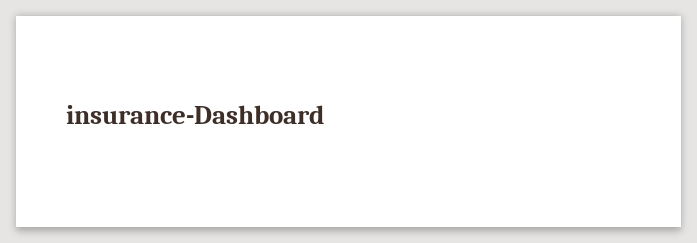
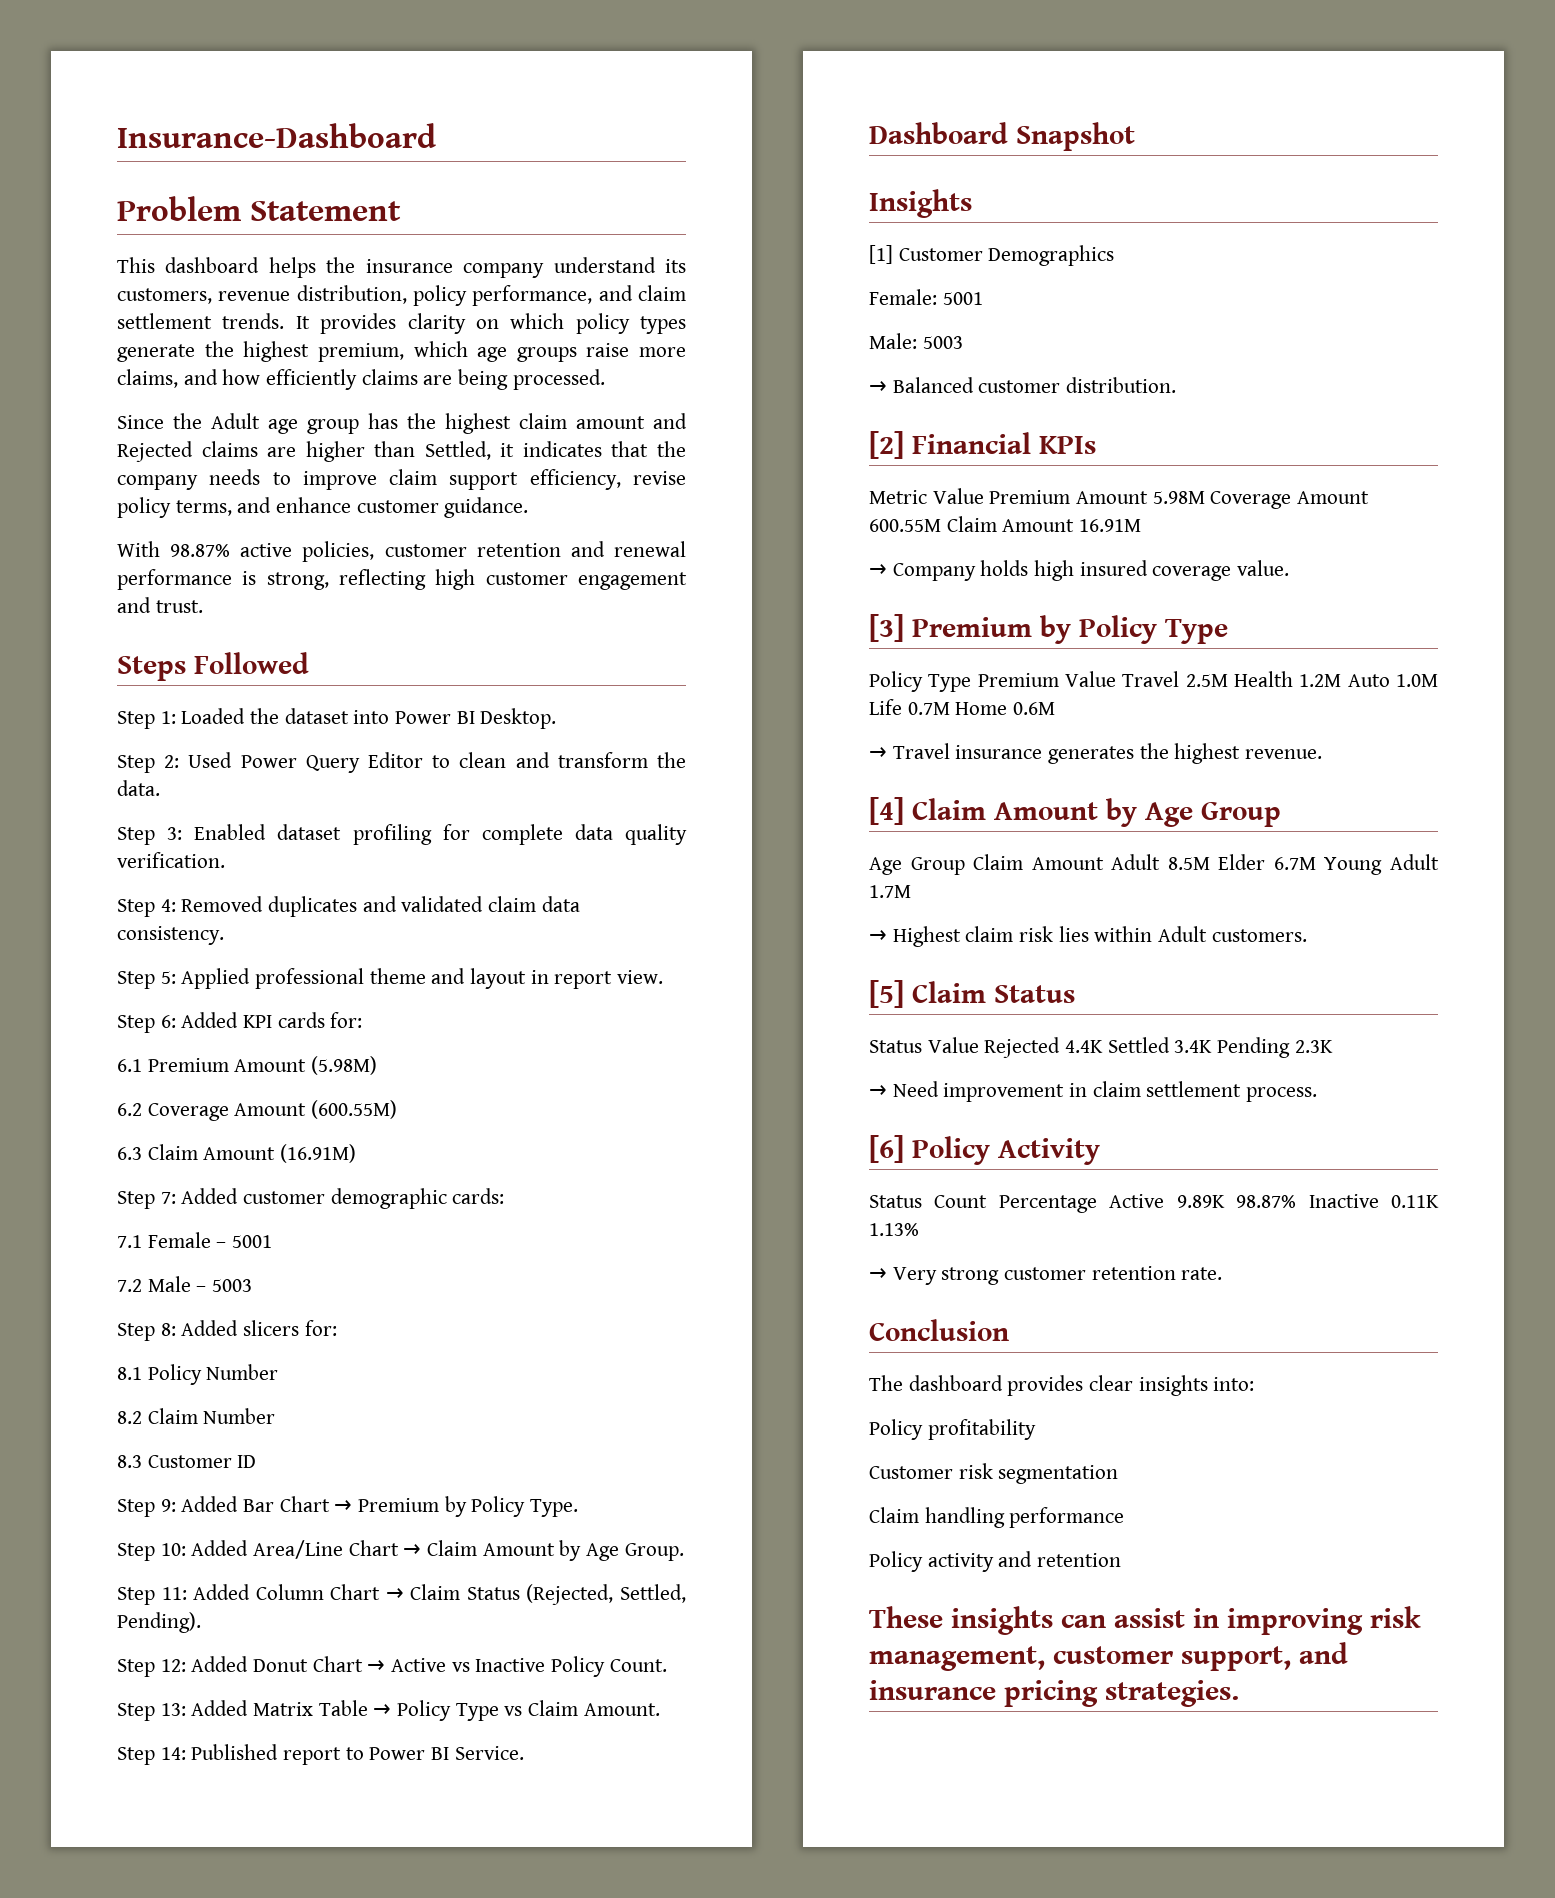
- insurance-Dashboard
+ Insurance-Dashboard
+ Problem Statement
+ This dashboard helps the insurance company understand its customers, revenue distribution, policy performance, and claim settlement trends. It provides clarity on which policy types generate the highest premium, which age groups raise more claims, and how efficiently claims are being processed.
+ Since the Adult age group has the highest claim amount and Rejected claims are higher than Settled, it indicates that the company needs to improve claim support efficiency, revise policy terms, and enhance customer guidance.
+ With 98.87% active policies, customer retention and renewal performance is strong, reflecting high customer engagement and trust.
+ Steps Followed
+ Step 1: Loaded the dataset into Power BI Desktop.
+ Step 2: Used Power Query Editor to clean and transform the data.
+ Step 3: Enabled dataset profiling for complete data quality verification.
+ Step 4: Removed duplicates and validated claim data consistency.
+ Step 5: Applied professional theme and layout in report view.
+ Step 6: Added KPI cards for:
+ 6.1 Premium Amount (5.98M)
+ 6.2 Coverage Amount (600.55M)
+ 6.3 Claim Amount (16.91M)
+ Step 7: Added customer demographic cards:
+ 7.1 Female – 5001
+ 7.2 Male – 5003
+ Step 8: Added slicers for:
+ 8.1 Policy Number
+ 8.2 Claim Number
+ 8.3 Customer ID
+ Step 9: Added Bar Chart → Premium by Policy Type.
+ Step 10: Added Area/Line Chart → Claim Amount by Age Group.
+ Step 11: Added Column Chart → Claim Status (Rejected, Settled, Pending).
+ Step 12: Added Donut Chart → Active vs Inactive Policy Count.
+ Step 13: Added Matrix Table → Policy Type vs Claim Amount.
+ Step 14: Published report to Power BI Service.
+ Dashboard Snapshot
+ Insights
+ [1] Customer Demographics
+ Female: 5001
+ Male: 5003
+ → Balanced customer distribution.
+ [2] Financial KPIs
+ Metric Value Premium Amount 5.98M Coverage Amount 600.55M Claim Amount 16.91M
+ → Company holds high insured coverage value.
+ [3] Premium by Policy Type
+ Policy Type Premium Value Travel 2.5M Health 1.2M Auto 1.0M Life 0.7M Home 0.6M
+ → Travel insurance generates the highest revenue.
+ [4] Claim Amount by Age Group
+ Age Group Claim Amount Adult 8.5M Elder 6.7M Young Adult 1.7M
+ → Highest claim risk lies within Adult customers.
+ [5] Claim Status
+ Status Value Rejected 4.4K Settled 3.4K Pending 2.3K
+ → Need improvement in claim settlement process.
+ [6] Policy Activity
+ Status Count Percentage Active 9.89K 98.87% Inactive 0.11K 1.13%
+ → Very strong customer retention rate.
+ Conclusion
+ The dashboard provides clear insights into:
+ Policy profitability
+ Customer risk segmentation
+ Claim handling performance
+ Policy activity and retention
+ These insights can assist in improving risk management, customer support, and insurance pricing strategies.

